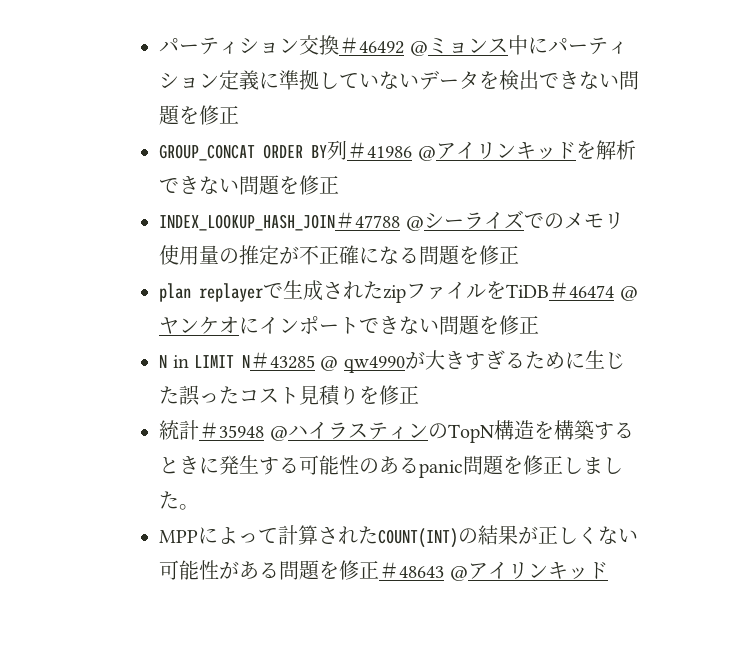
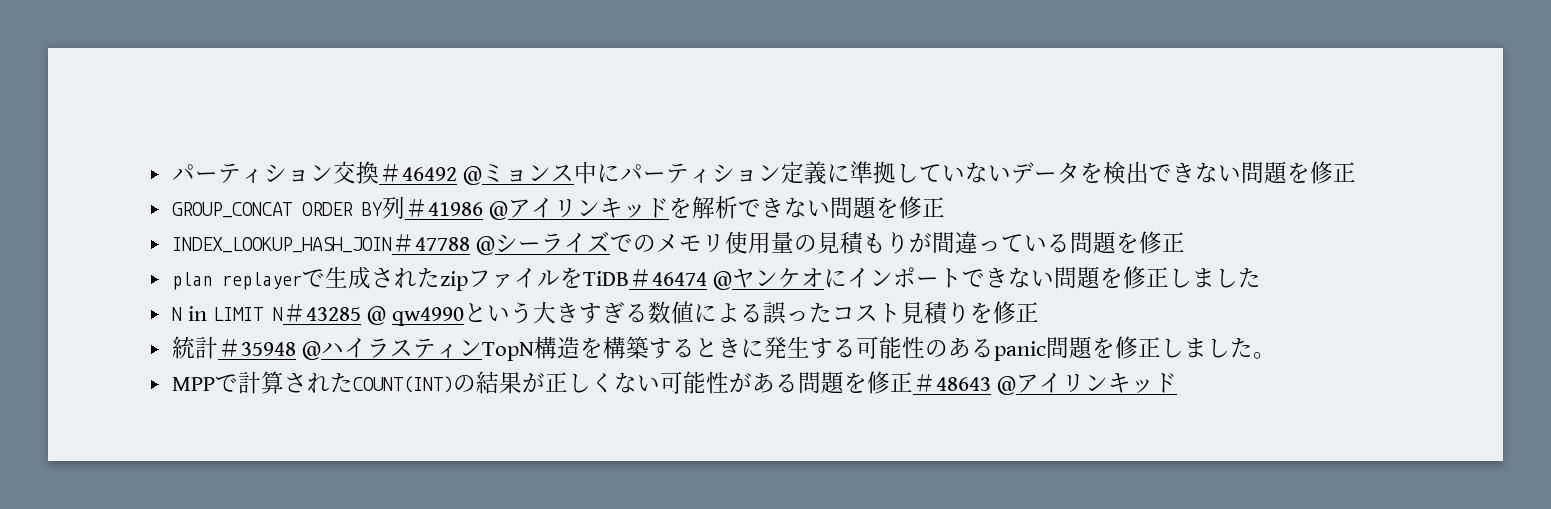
- INDEX_LOOKUP_HASH_JOIN＃47788 @シーライズでのメモリ使用量の推定が不正確になる問題を修正
+ INDEX_LOOKUP_HASH_JOIN＃47788 @シーライズでのメモリ使用量の見積もりが間違っている問題を修正
- plan replayerで生成されたzipファイルをTiDB＃46474 @ヤンケオにインポートできない問題を修正
+ plan replayerで生成されたzipファイルをTiDB＃46474 @ヤンケオにインポートできない問題を修正しました
- N in LIMIT N＃43285 @ qw4990が大きすぎるために生じた誤ったコスト見積りを修正
+ N in LIMIT N＃43285 @ qw4990という大きすぎる数値による誤ったコスト見積りを修正
- 統計＃35948 @ハイラスティンのTopN構造を構築するときに発生する可能性のあるpanic問題を修正しました。
+ 統計＃35948 @ハイラスティンTopN構造を構築するときに発生する可能性のあるpanic問題を修正しました。
- MPPによって計算されたCOUNT(INT)の結果が正しくない可能性がある問題を修正＃48643 @アイリンキッド
+ MPPで計算されたCOUNT(INT)の結果が正しくない可能性がある問題を修正＃48643 @アイリンキッド

